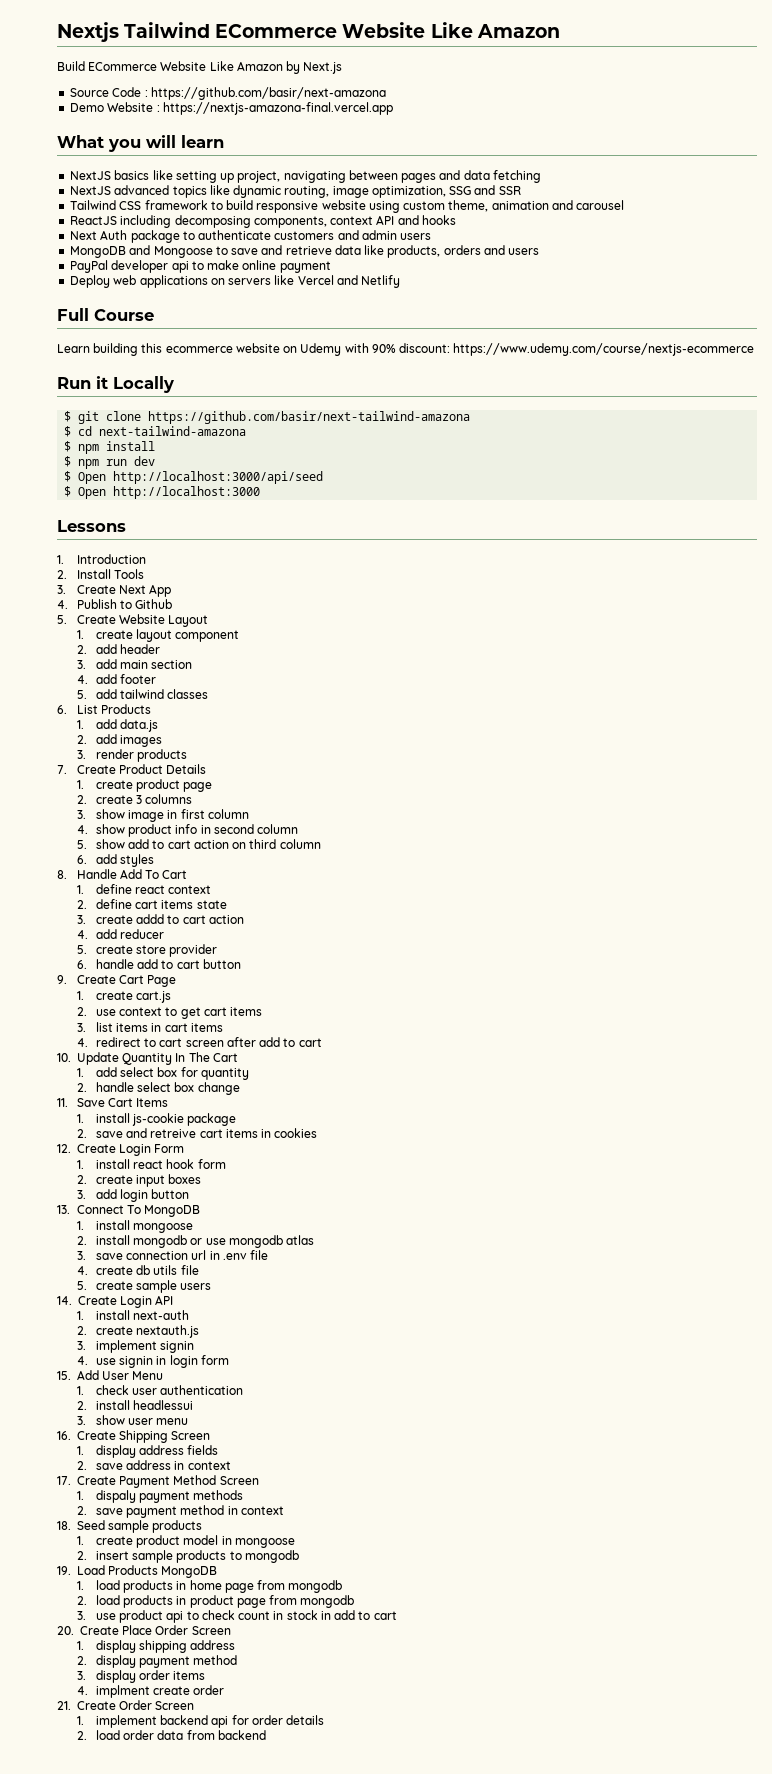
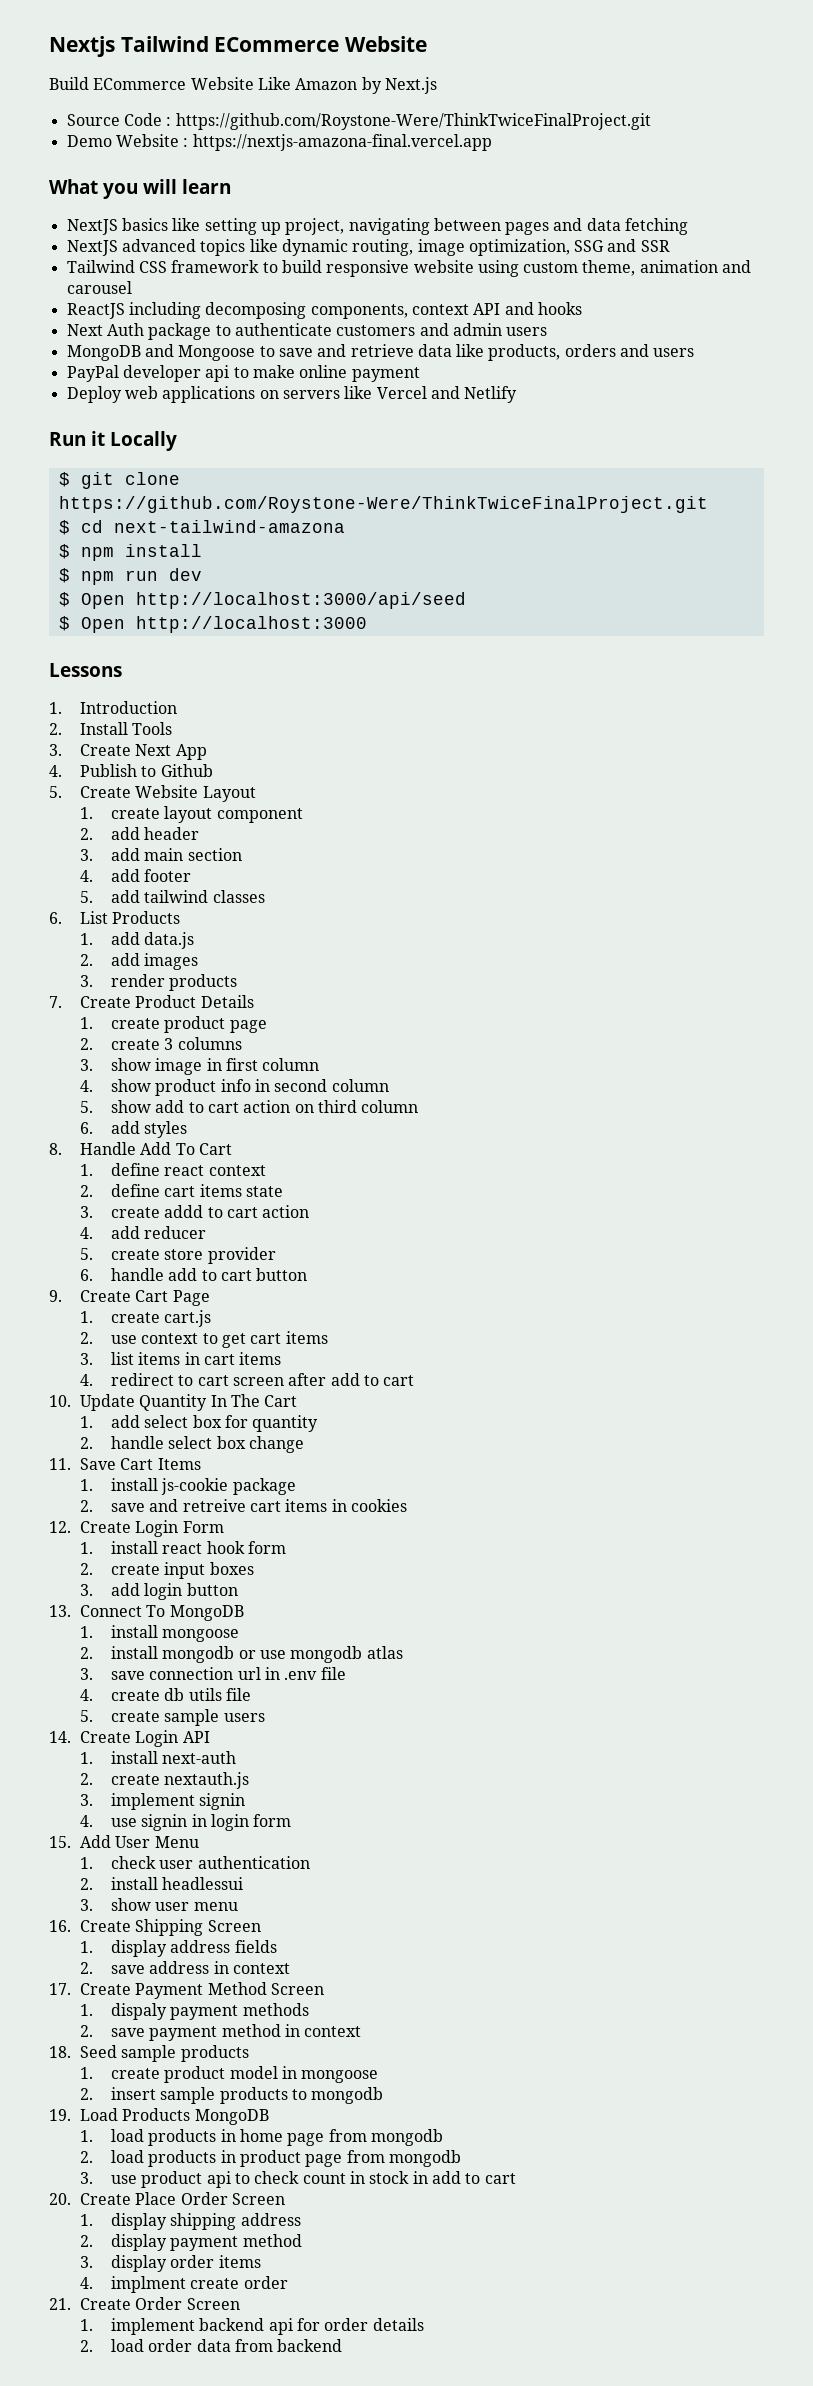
- Nextjs Tailwind ECommerce Website Like Amazon
+ Nextjs Tailwind ECommerce Website
- Source Code : https://github.com/basir/next-amazona
+ Source Code : https://github.com/Roystone-Were/ThinkTwiceFinalProject.git
- Full Course
- Learn building this ecommerce website on Udemy with 90% discount: https://www.udemy.com/course/nextjs-ecommerce
- $ git clone https://github.com/basir/next-tailwind-amazona
+ $ git clone https://github.com/Roystone-Were/ThinkTwiceFinalProject.git

